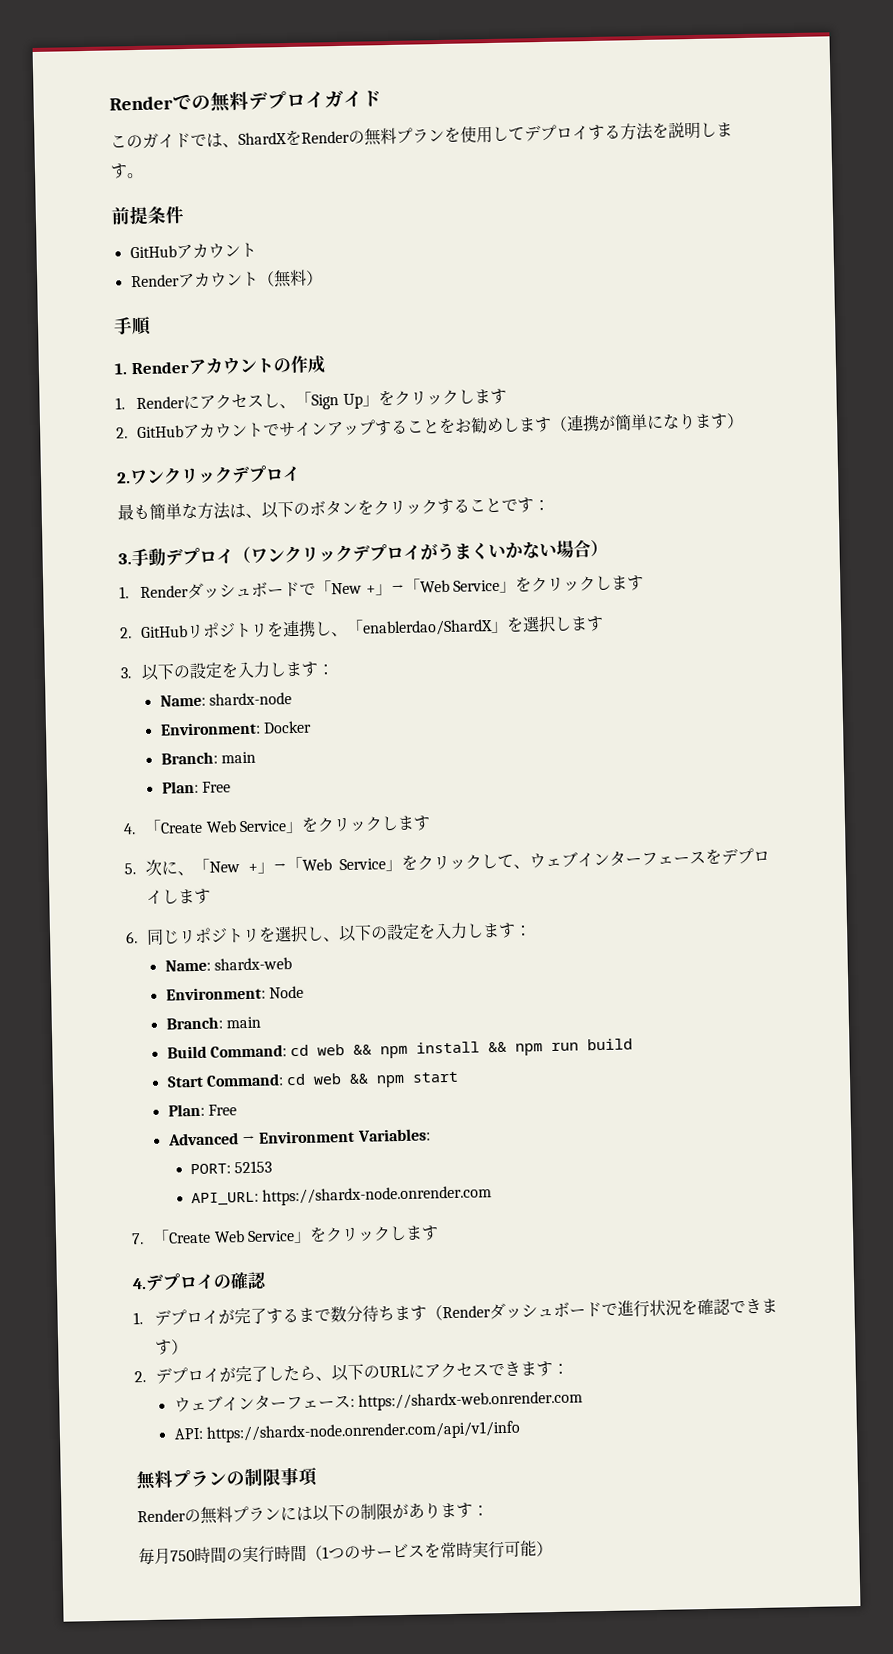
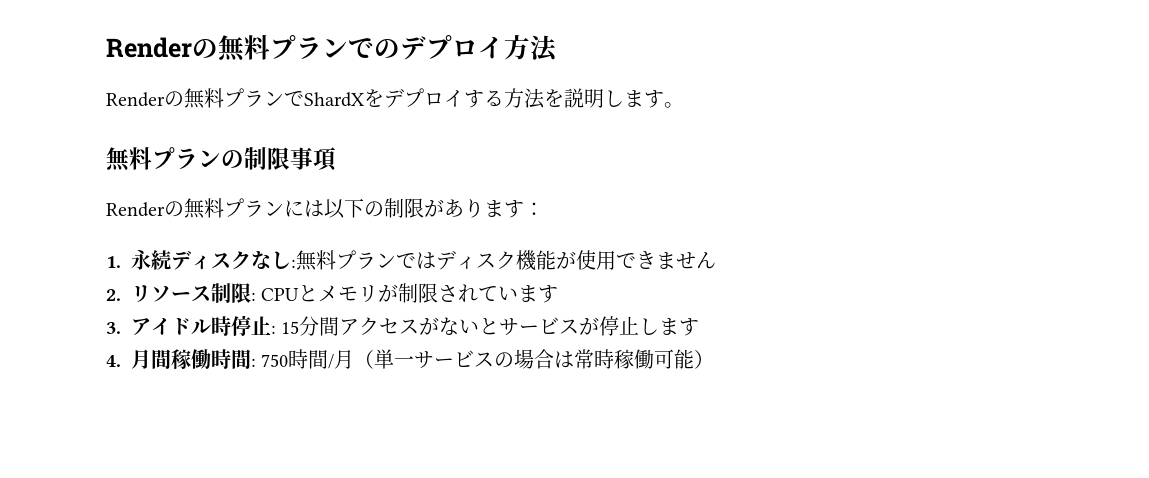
- Renderでの無料デプロイガイド
- このガイドでは、ShardXをRenderの無料プランを使用してデプロイする方法を説明します。
+ Renderの無料プランでのデプロイ方法
+ Renderの無料プランでShardXをデプロイする方法を説明します。
- 前提条件
- GitHubアカウント
- Renderアカウント（無料）
- 手順
- 1. Renderアカウントの作成
- 1. Renderにアクセスし、「Sign Up」をクリックします
- 2. GitHubアカウントでサインアップすることをお勧めします（連携が簡単になります）
- 2.ワンクリックデプロイ
- 最も簡単な方法は、以下のボタンをクリックすることです：
- 3.手動デプロイ（ワンクリックデプロイがうまくいかない場合）
- 1. Renderダッシュボードで「New +」→「Web Service」をクリックします
- 2. GitHubリポジトリを連携し、「enablerdao/ShardX」を選択します
- 3.以下の設定を入力します：
- Name: shardx-node
- Environment: Docker
- Branch: main
- Plan: Free
- 4.「Create Web Service」をクリックします
- 5.次に、「New +」→「Web Service」をクリックして、ウェブインターフェースをデプロイします
- 6.同じリポジトリを選択し、以下の設定を入力します：
- Name: shardx-web
- Environment: Node
- Branch: main
- Build Command: cd web && npm install && npm run build
- Start Command: cd web && npm start
- Plan: Free
- Advanced → Environment Variables:
- PORT: 52153
- API_URL: https://shardx-node.onrender.com
- 7.「Create Web Service」をクリックします
- 4.デプロイの確認
- 1.デプロイが完了するまで数分待ちます（Renderダッシュボードで進行状況を確認できます）
- 2.デプロイが完了したら、以下のURLにアクセスできます：
- ウェブインターフェース: https://shardx-web.onrender.com
- API: https://shardx-node.onrender.com/api/v1/info
- 毎月750時間の実行時間（1つのサービスを常時実行可能）
+ 1.永続ディスクなし:無料プランではディスク機能が使用できません
+ 2.リソース制限: CPUとメモリが制限されています
+ 3.アイドル時停止: 15分間アクセスがないとサービスが停止します
+ 4.月間稼働時間: 750時間/月（単一サービスの場合は常時稼働可能）

